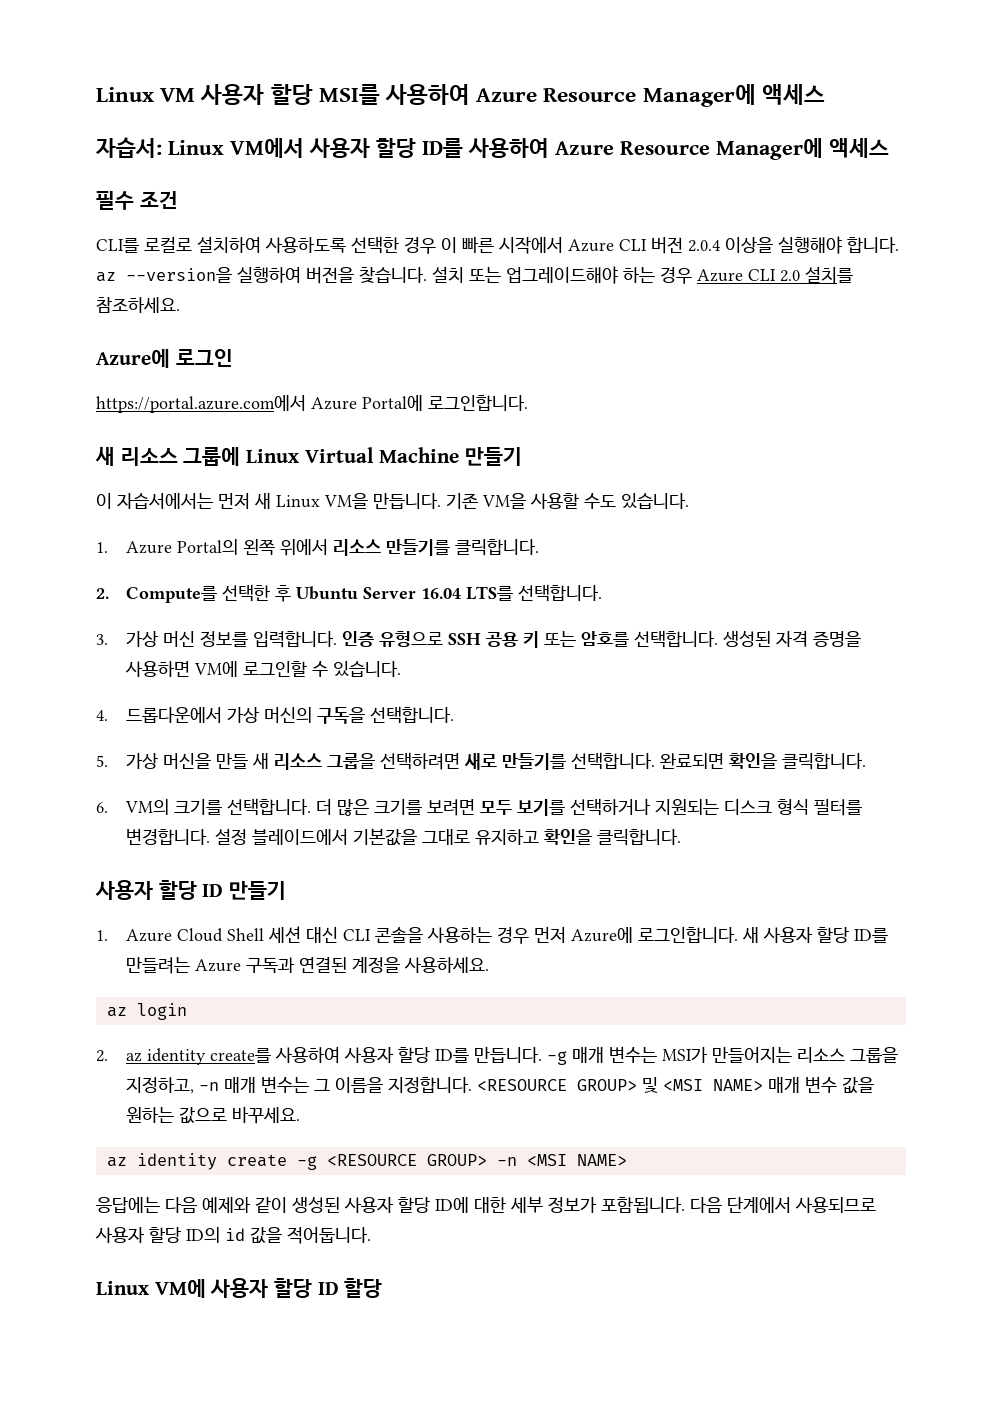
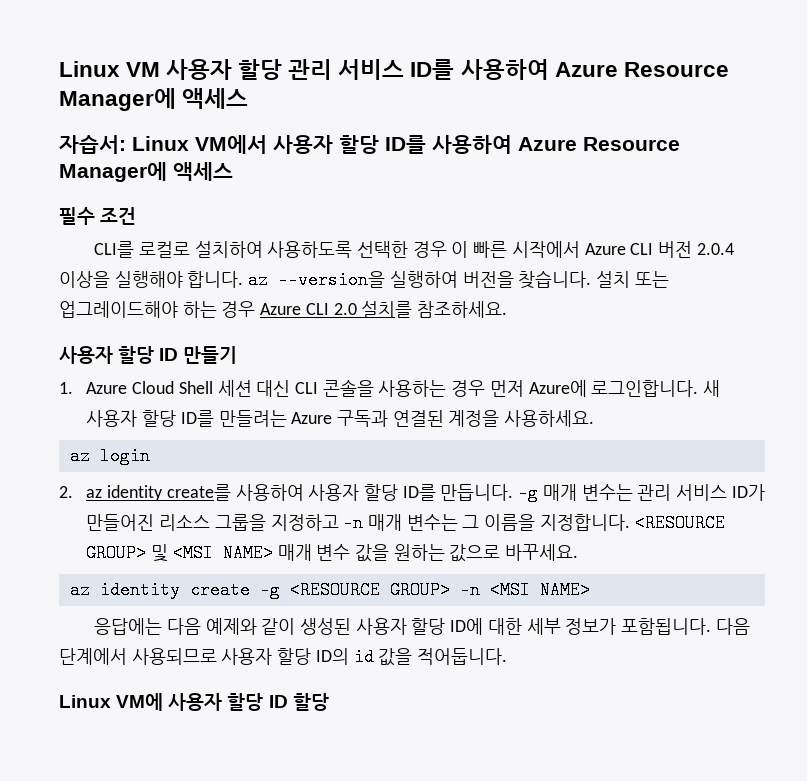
- Linux VM 사용자 할당 MSI를 사용하여 Azure Resource Manager에 액세스
+ Linux VM 사용자 할당 관리 서비스 ID를 사용하여 Azure Resource Manager에 액세스
- Azure에 로그인
- https://portal.azure.com에서 Azure Portal에 로그인합니다.
- 새 리소스 그룹에 Linux Virtual Machine 만들기
- 이 자습서에서는 먼저 새 Linux VM을 만듭니다. 기존 VM을 사용할 수도 있습니다.
- 1. Azure Portal의 왼쪽 위에서 리소스 만들기를 클릭합니다.
- 2. Compute를 선택한 후 Ubuntu Server 16.04 LTS를 선택합니다.
- 3. 가상 머신 정보를 입력합니다. 인증 유형으로 SSH 공용 키 또는 암호를 선택합니다. 생성된 자격 증명을 사용하면 VM에 로그인할 수 있습니다.
- 4. 드롭다운에서 가상 머신의 구독을 선택합니다.
- 5. 가상 머신을 만들 새 리소스 그룹을 선택하려면 새로 만들기를 선택합니다. 완료되면 확인을 클릭합니다.
- 6. VM의 크기를 선택합니다. 더 많은 크기를 보려면 모두 보기를 선택하거나 지원되는 디스크 형식 필터를 변경합니다. 설정 블레이드에서 기본값을 그대로 유지하고 확인을 클릭합니다.
- -g 매개 변수는 MSI가 만들어지는 리소스 그룹을 지정하고, -n 매개 변수는 그 이름을 지정합니다.
+ -g 매개 변수는 관리 서비스 ID가 만들어진 리소스 그룹을 지정하고 -n 매개 변수는 그 이름을 지정합니다.

